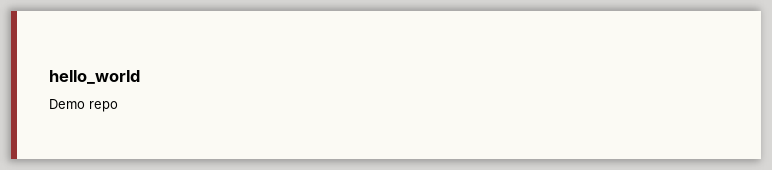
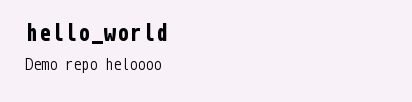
- Demo repo
+ Demo repo heloooo

